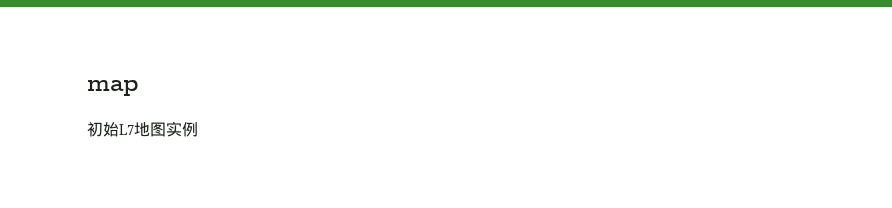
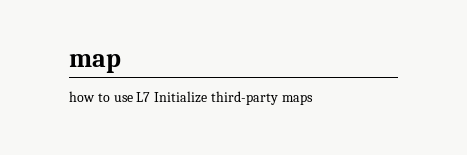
- 初始L7地图实例
+ how to use L7 Initialize third-party maps

